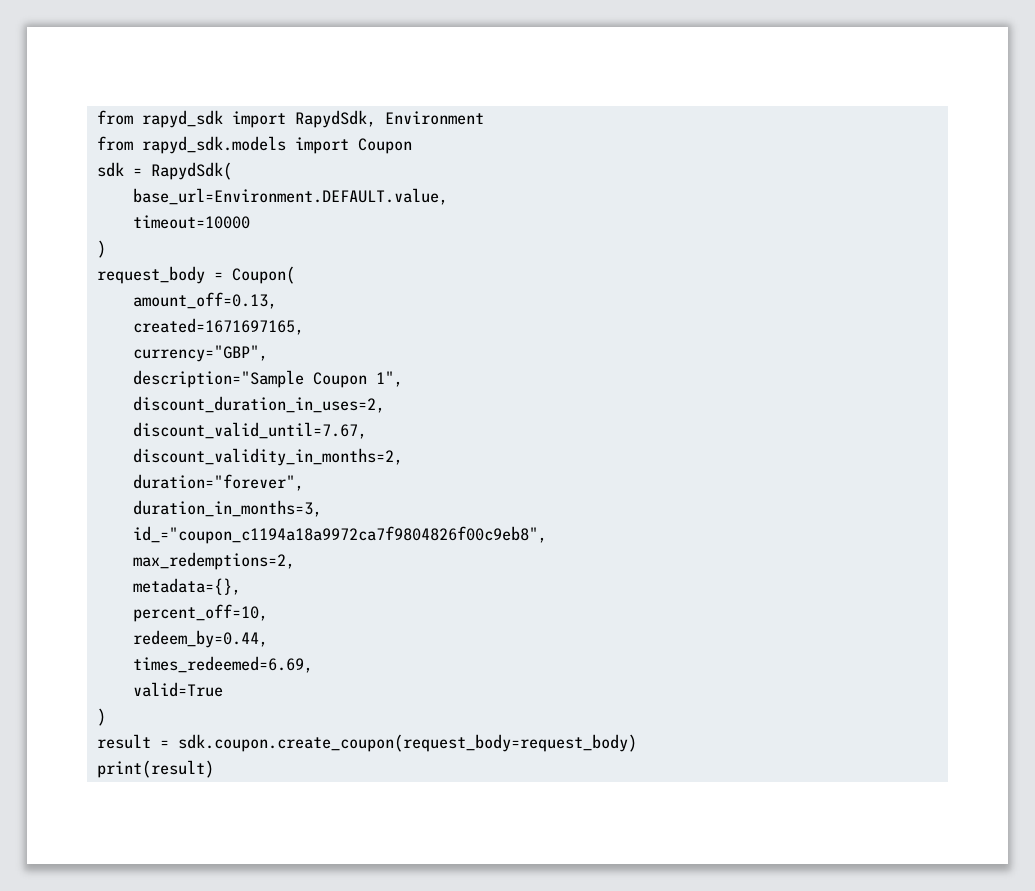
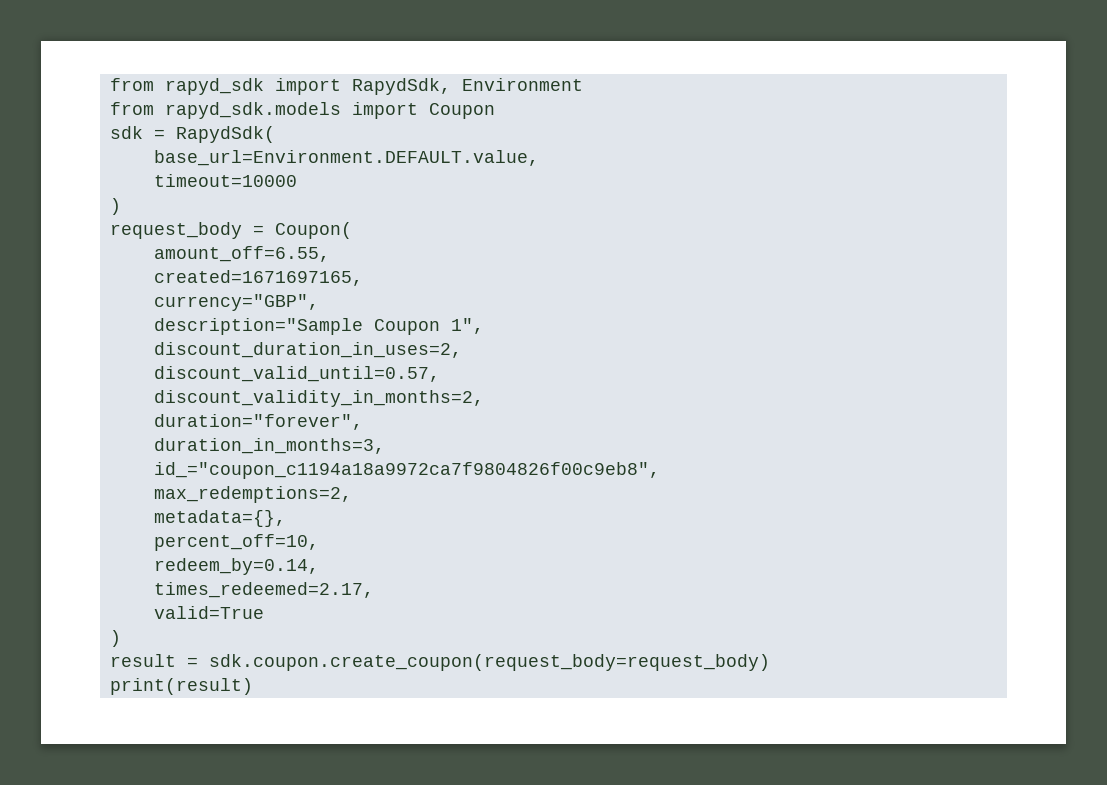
- amount_off=0.13,
+ amount_off=6.55,
- discount_valid_until=7.67,
+ discount_valid_until=0.57,
- redeem_by=0.44,
- times_redeemed=6.69,
+ redeem_by=0.14,
+ times_redeemed=2.17,

